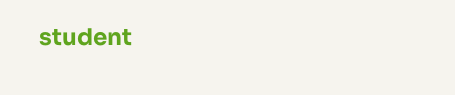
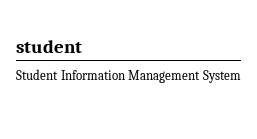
+ Student Information Management System

